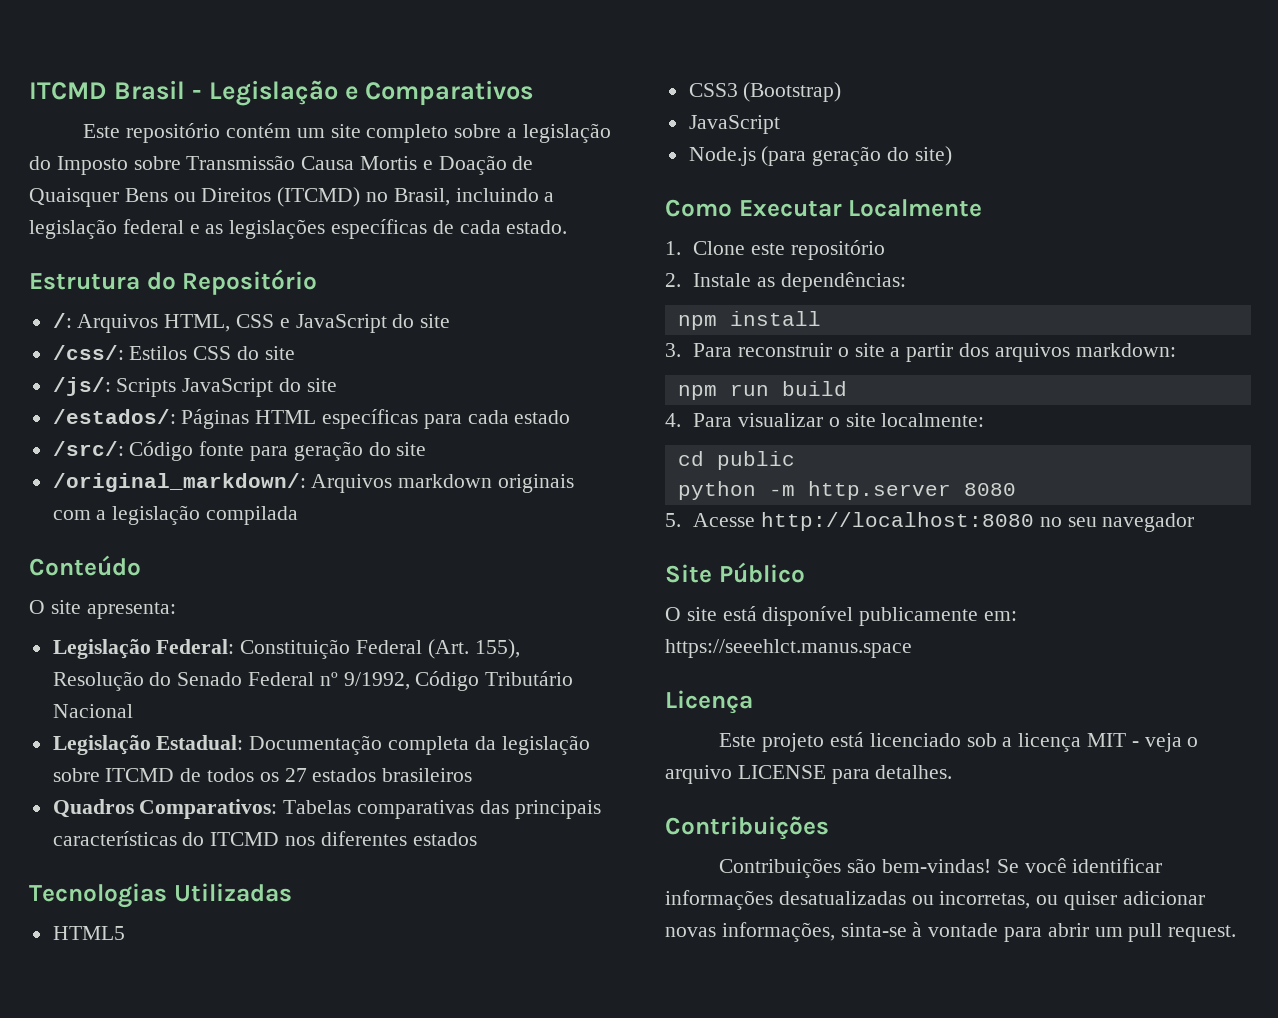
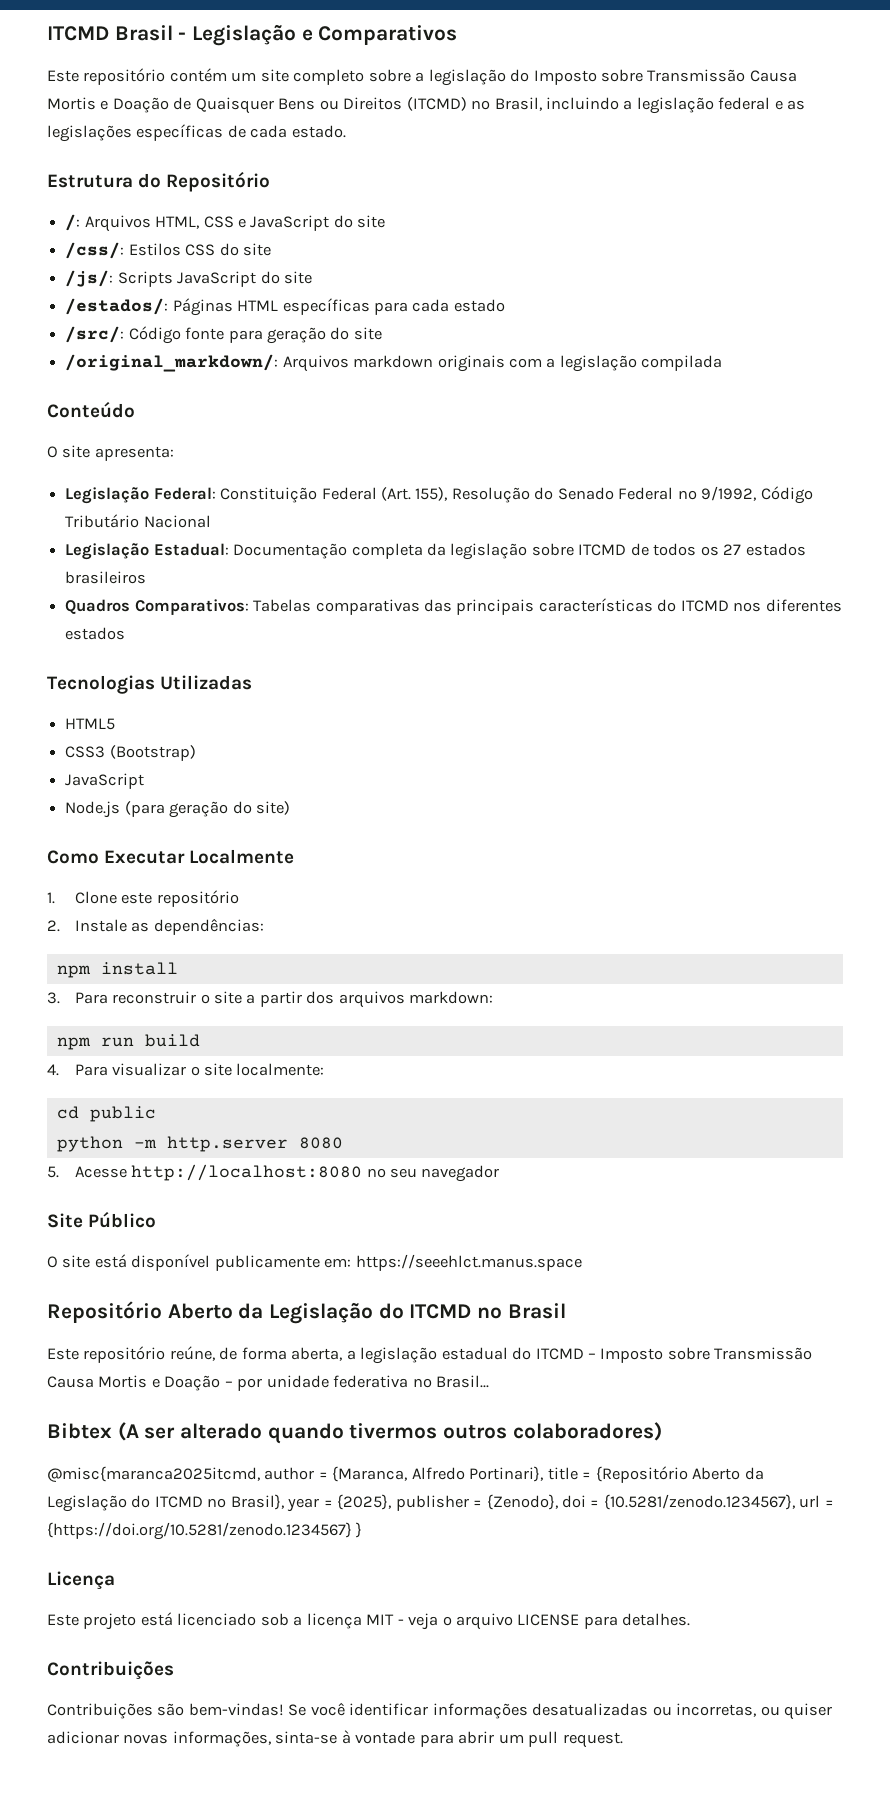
+ Repositório Aberto da Legislação do ITCMD no Brasil
+ Este repositório reúne, de forma aberta, a legislação estadual do ITCMD – Imposto sobre Transmissão Causa Mortis e Doação – por unidade federativa no Brasil...
+ Bibtex (A ser alterado quando tivermos outros colaboradores)
+ @misc{maranca2025itcmd, author = {Maranca, Alfredo Portinari}, title = {Repositório Aberto da Legislação do ITCMD no Brasil}, year = {2025}, publisher = {Zenodo}, doi = {10.5281/zenodo.1234567}, url = {https://doi.org/10.5281/zenodo.1234567} }

